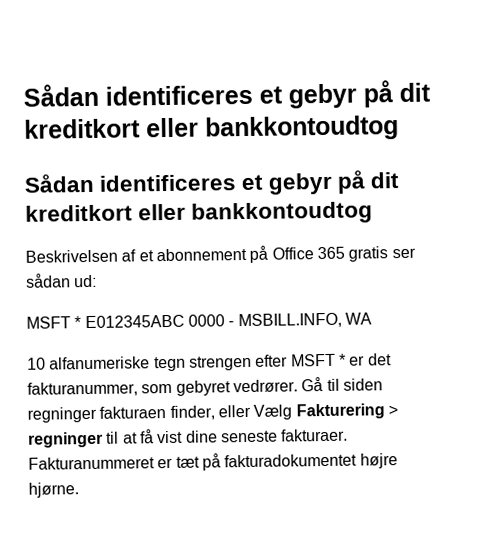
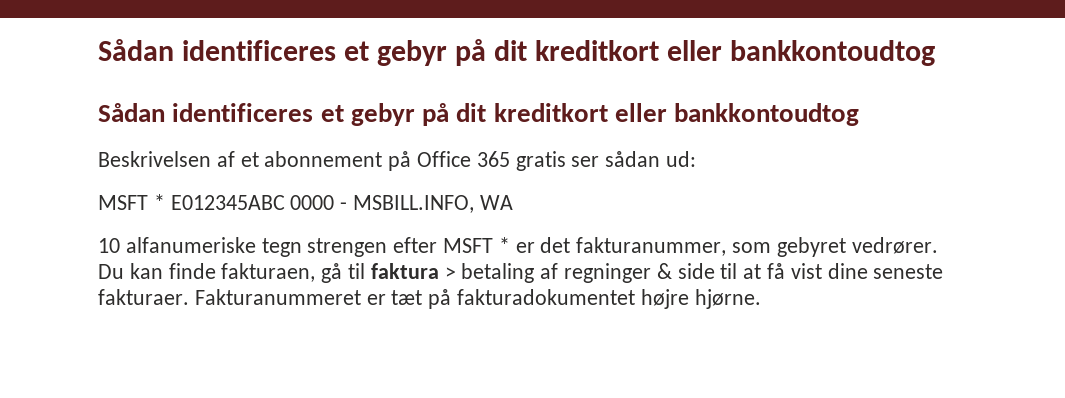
- Gå til siden regninger fakturaen finder, eller Vælg Fakturering > regninger til at få vist dine seneste fakturaer.
+ Du kan finde fakturaen, gå til faktura > betaling af regninger & side til at få vist dine seneste fakturaer.

